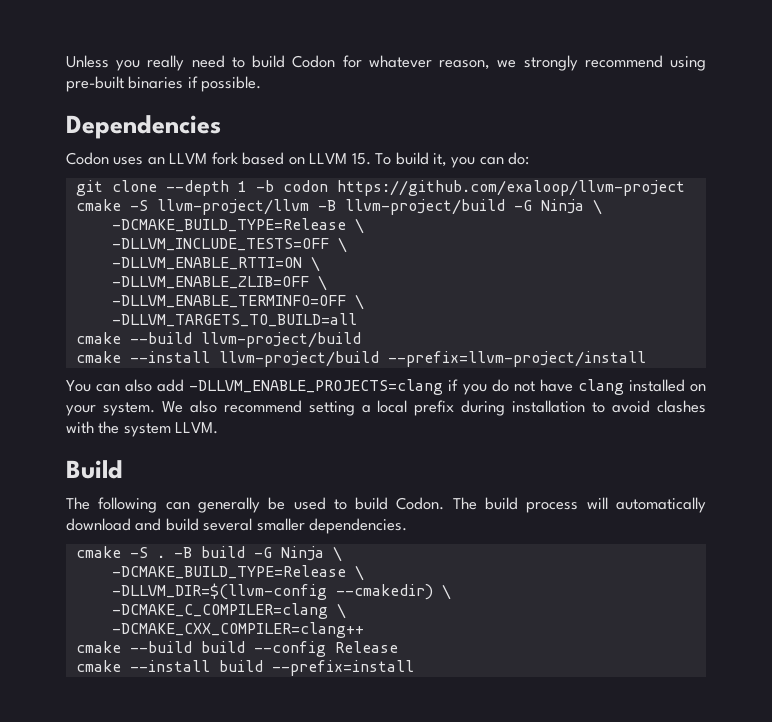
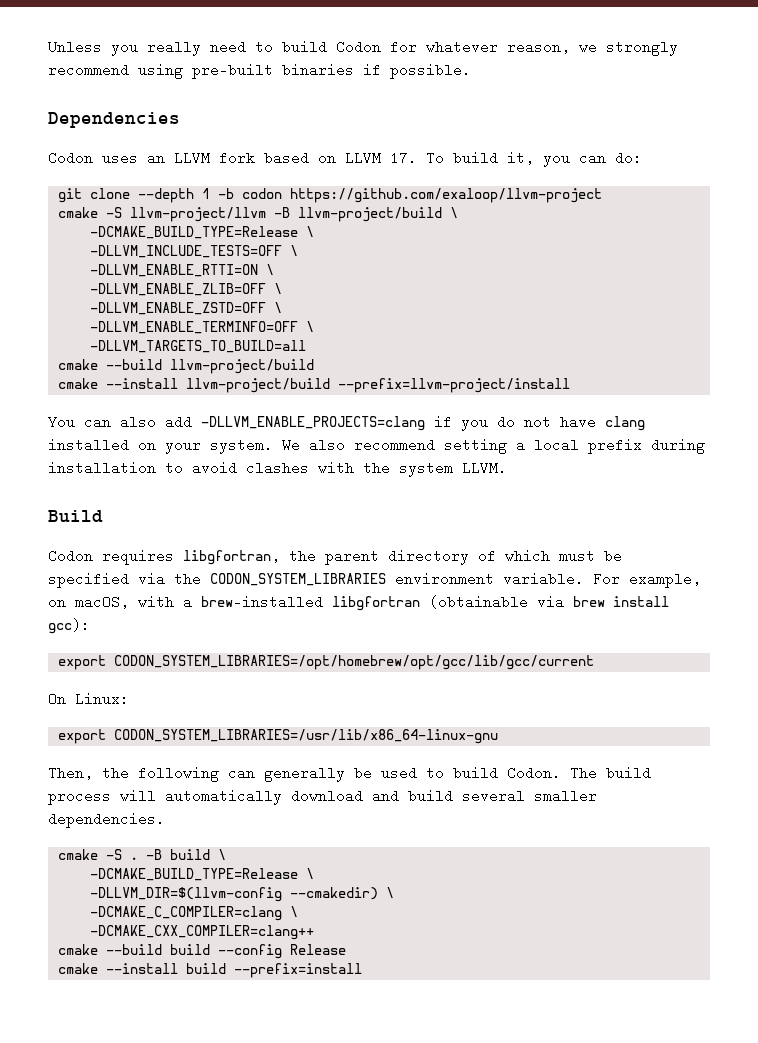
- Codon uses an LLVM fork based on LLVM 15. To build it, you can do:
+ Codon uses an LLVM fork based on LLVM 17. To build it, you can do:
- cmake -S llvm-project/llvm -B llvm-project/build -G Ninja \
+ cmake -S llvm-project/llvm -B llvm-project/build \
+ -DLLVM_ENABLE_ZSTD=OFF \
- The following can generally be used to build Codon.
+ Codon requires libgfortran, the parent directory of which must be specified via the CODON_SYSTEM_LIBRARIES environment variable. For example, on macOS, with a brew-installed libgfortran (obtainable via brew install gcc):
+ export CODON_SYSTEM_LIBRARIES=/opt/homebrew/opt/gcc/lib/gcc/current
+ On Linux:
+ export CODON_SYSTEM_LIBRARIES=/usr/lib/x86_64-linux-gnu
+ Then, the following can generally be used to build Codon.
- -B build -G Ninja \
+ -B build \

